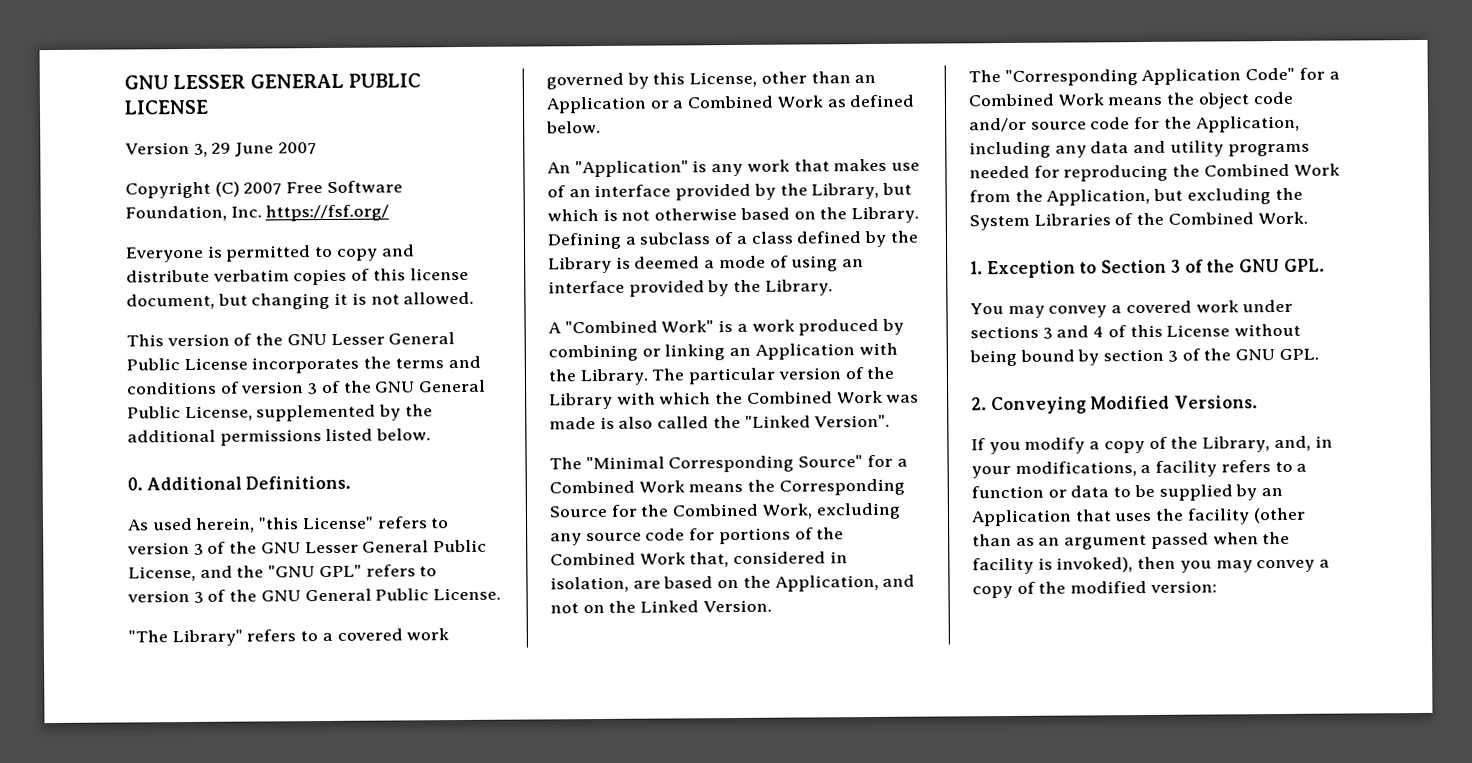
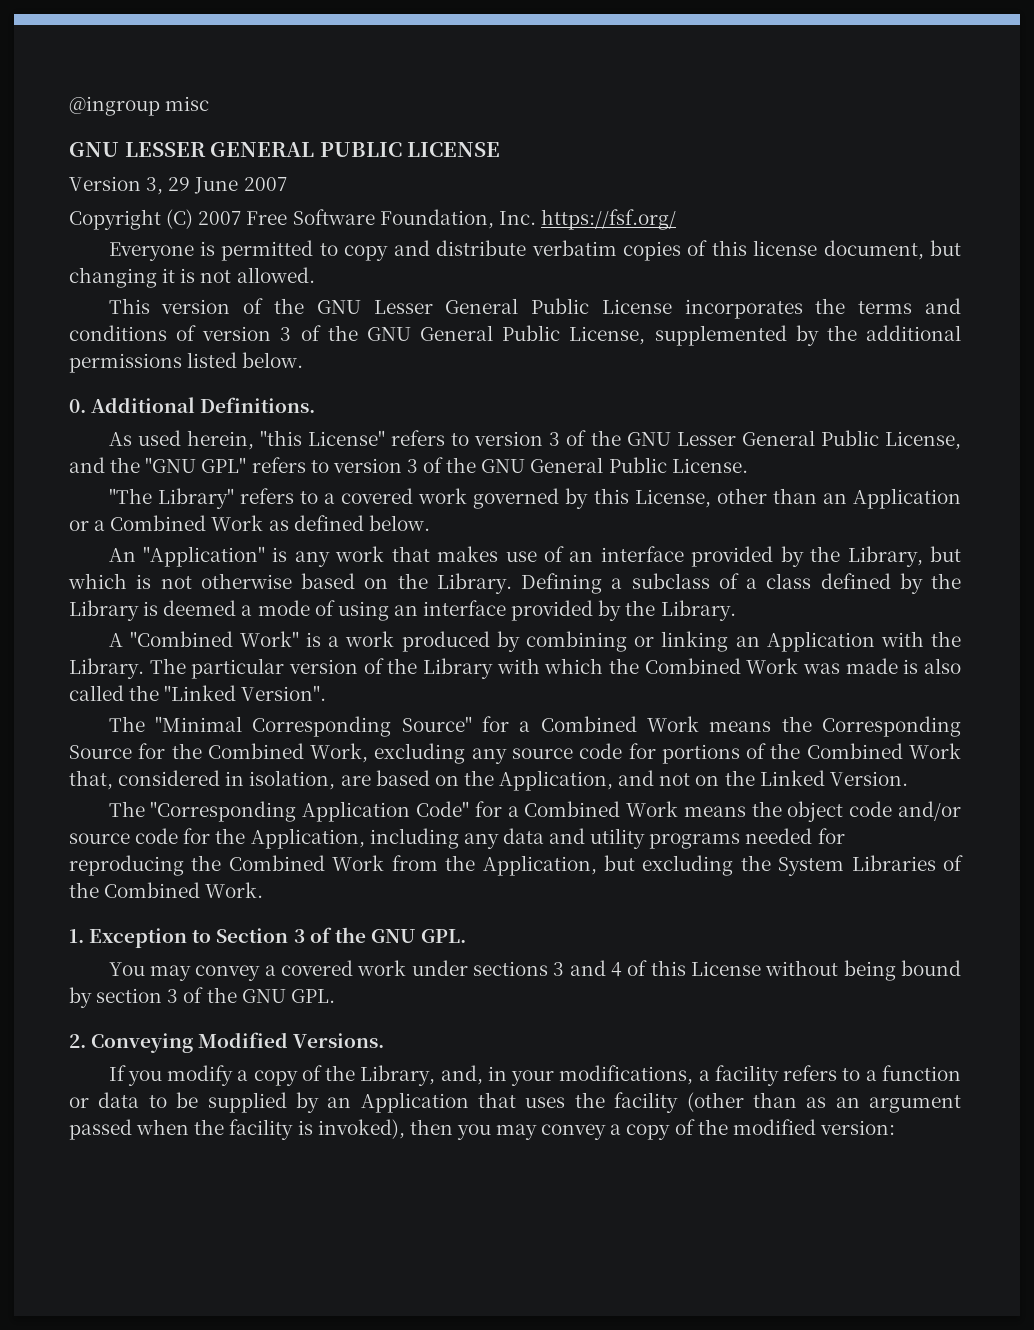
+ @ingroup misc

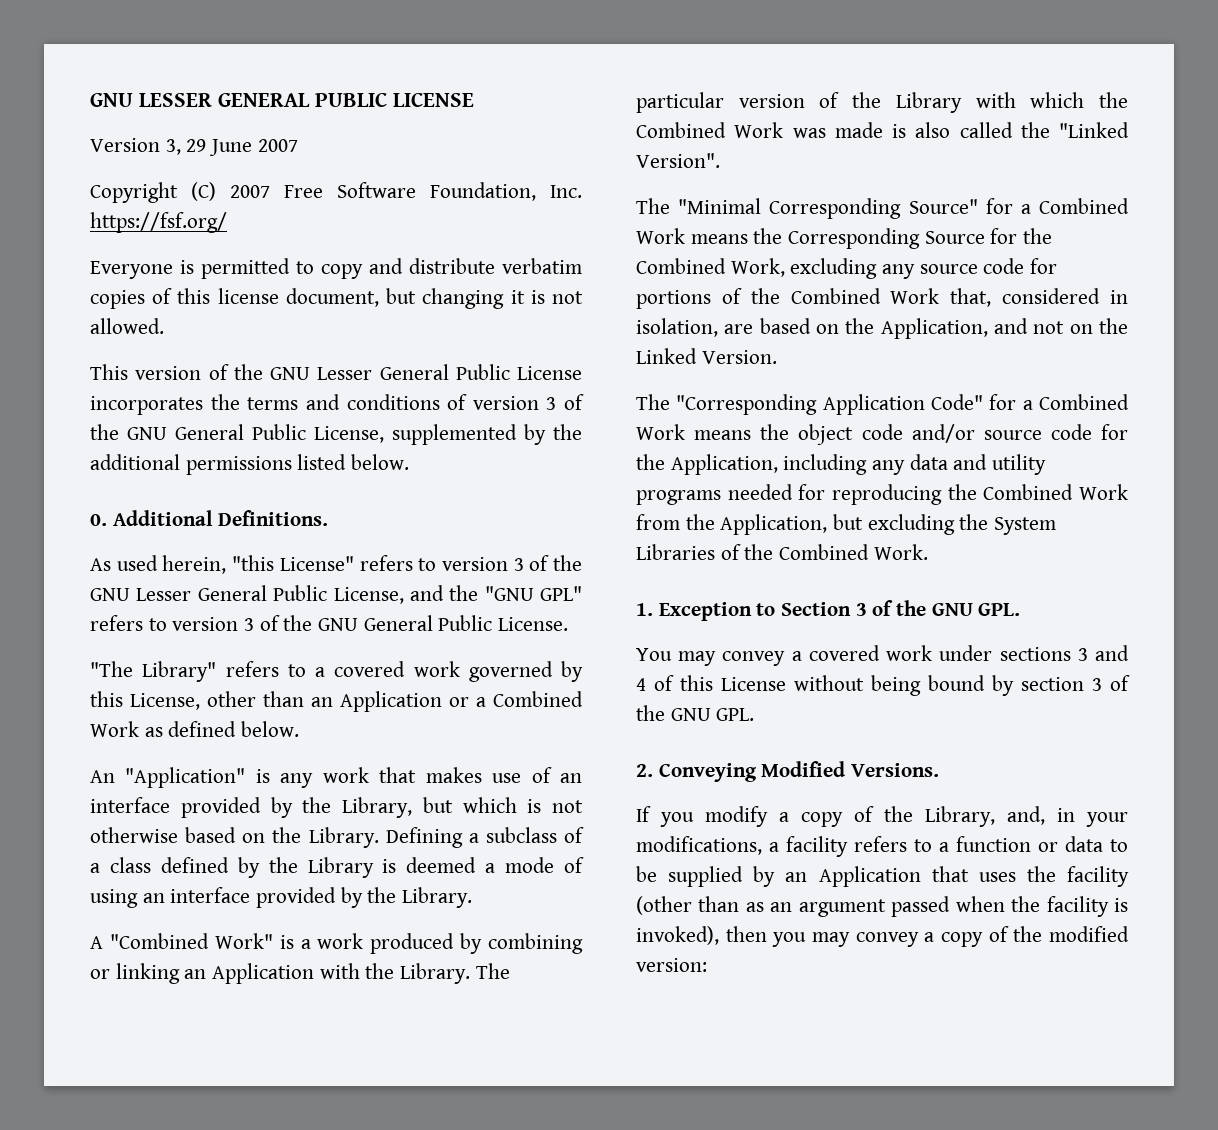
- @ingroup misc

